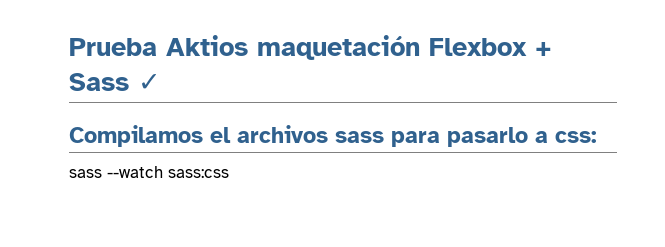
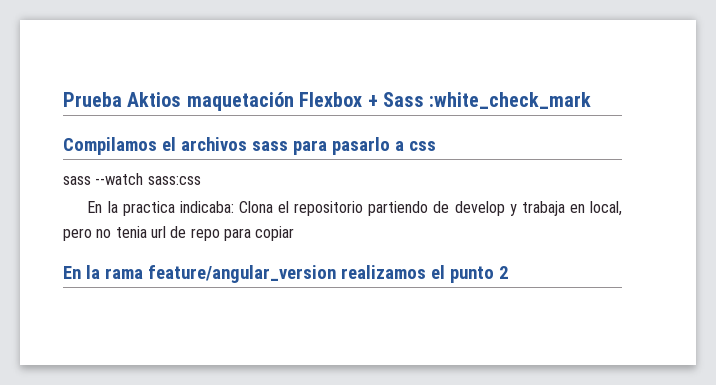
- Prueba Aktios maquetación Flexbox + Sass ✓
+ Prueba Aktios maquetación Flexbox + Sass :white_check_mark
- Compilamos el archivos sass para pasarlo a css:
+ Compilamos el archivos sass para pasarlo a css
+ En la practica indicaba: Clona el repositorio partiendo de develop y trabaja en local, pero no tenia url de repo para copiar
+ En la rama feature/angular_version realizamos el punto 2

